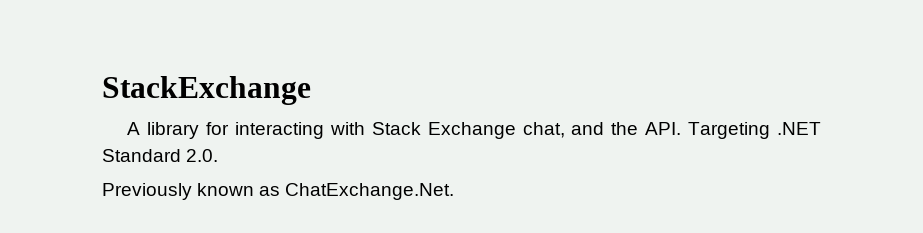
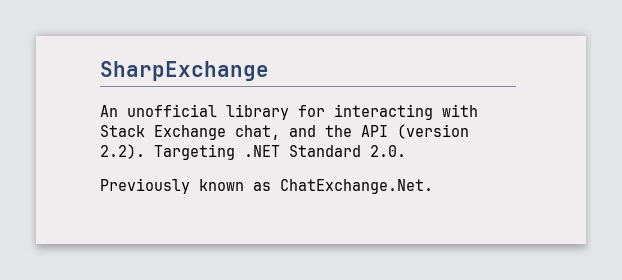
- StackExchange
- A library for interacting with Stack Exchange chat, and the API. Targeting .NET Standard 2.0.
+ SharpExchange
+ An unofficial library for interacting with Stack Exchange chat, and the API (version 2.2). Targeting .NET Standard 2.0.

